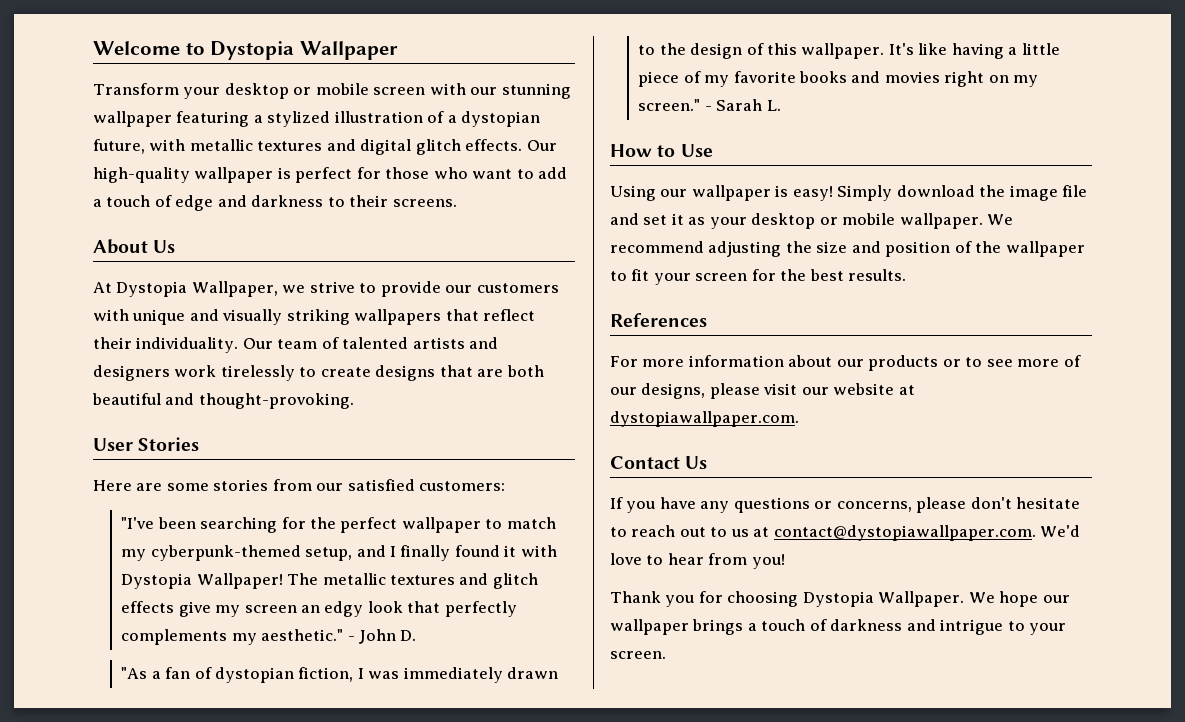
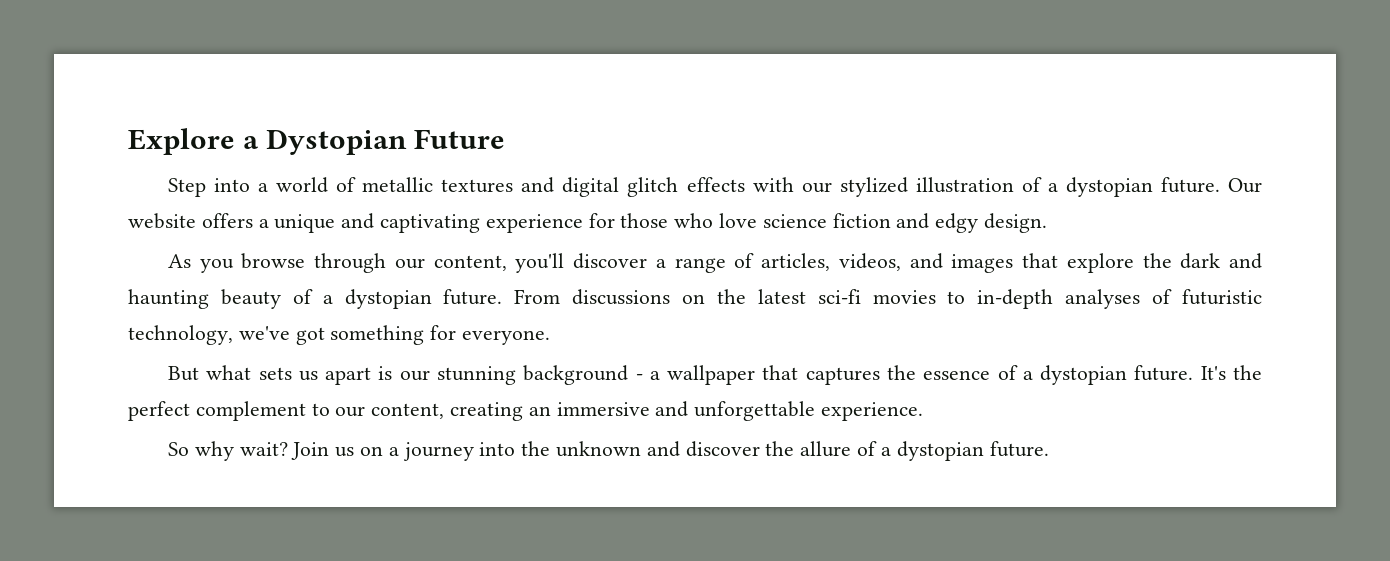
- Welcome to Dystopia Wallpaper
- Transform your desktop or mobile screen with our stunning wallpaper featuring a stylized illustration of a dystopian future, with metallic textures and digital glitch effects. Our high-quality wallpaper is perfect for those who want to add a touch of edge and darkness to their screens.
- About Us
- At Dystopia Wallpaper, we strive to provide our customers with unique and visually striking wallpapers that reflect their individuality. Our team of talented artists and designers work tirelessly to create designs that are both beautiful and thought-provoking.
- User Stories
- Here are some stories from our satisfied customers:
- "I've been searching for the perfect wallpaper to match my cyberpunk-themed setup, and I finally found it with Dystopia Wallpaper! The metallic textures and glitch effects give my screen an edgy look that perfectly complements my aesthetic." - John D.
- "As a fan of dystopian fiction, I was immediately drawn to the design of this wallpaper. It's like having a little piece of my favorite books and movies right on my screen." - Sarah L.
- How to Use
- Using our wallpaper is easy! Simply download the image file and set it as your desktop or mobile wallpaper. We recommend adjusting the size and position of the wallpaper to fit your screen for the best results.
- References
- For more information about our products or to see more of our designs, please visit our website at dystopiawallpaper.com.
- Contact Us
- If you have any questions or concerns, please don't hesitate to reach out to us at contact@dystopiawallpaper.com. We'd love to hear from you!
- Thank you for choosing Dystopia Wallpaper. We hope our wallpaper brings a touch of darkness and intrigue to your screen.
+ Explore a Dystopian Future
+ Step into a world of metallic textures and digital glitch effects with our stylized illustration of a dystopian future. Our website offers a unique and captivating experience for those who love science fiction and edgy design.
+ As you browse through our content, you'll discover a range of articles, videos, and images that explore the dark and haunting beauty of a dystopian future. From discussions on the latest sci-fi movies to in-depth analyses of futuristic technology, we've got something for everyone.
+ But what sets us apart is our stunning background - a wallpaper that captures the essence of a dystopian future. It's the perfect complement to our content, creating an immersive and unforgettable experience.
+ So why wait? Join us on a journey into the unknown and discover the allure of a dystopian future.

